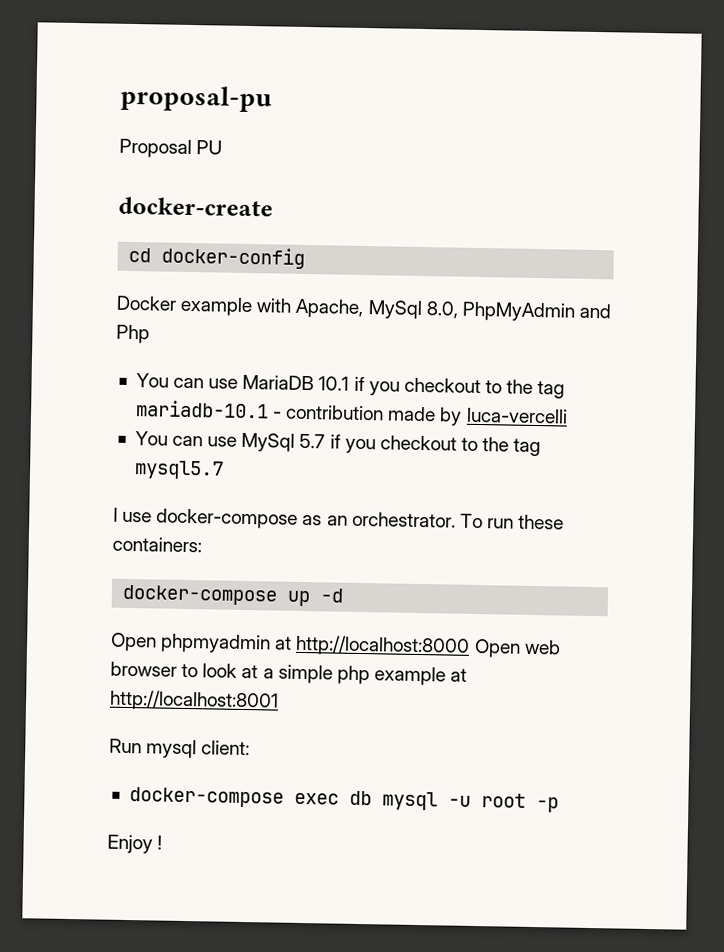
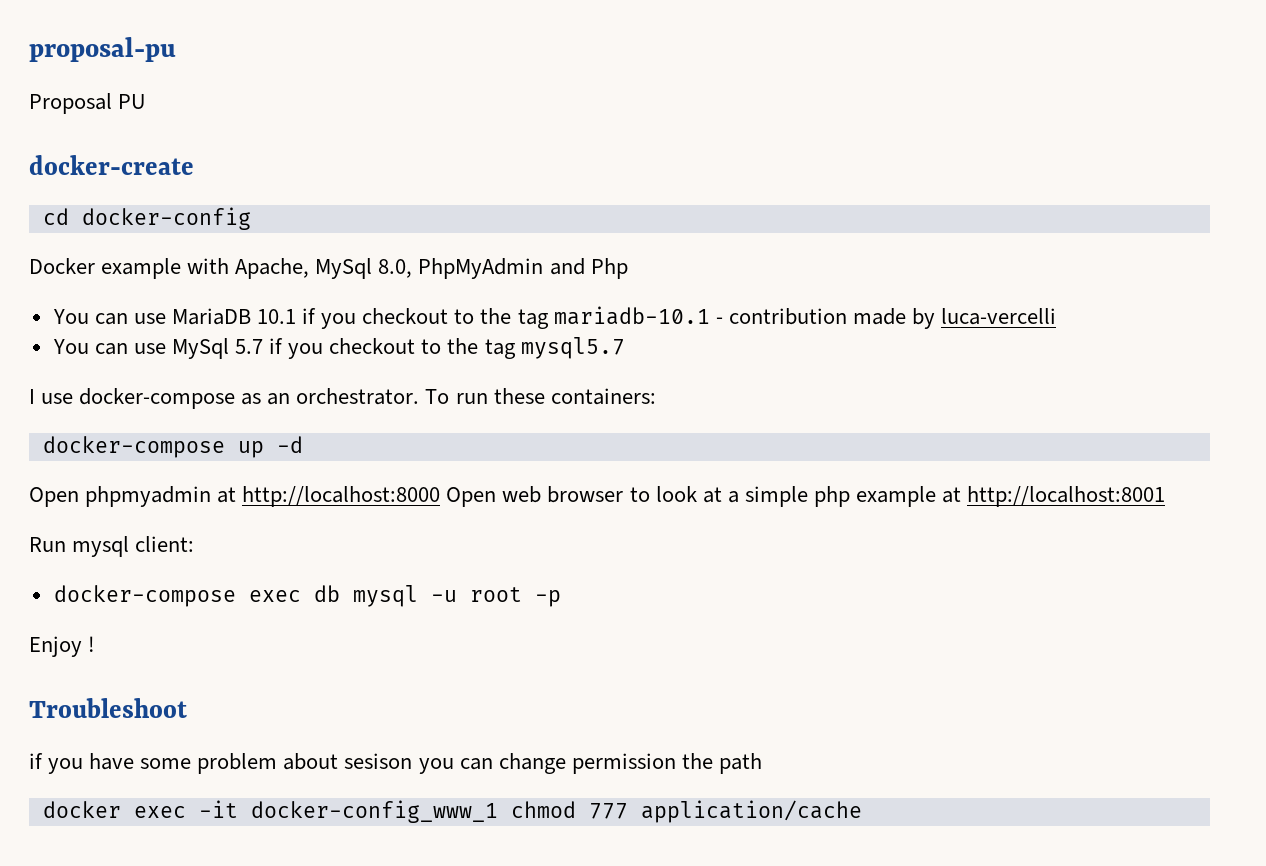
+ Troubleshoot
+ if you have some problem about sesison you can change permission the path
+ docker exec -it docker-config_www_1 chmod 777 application/cache

